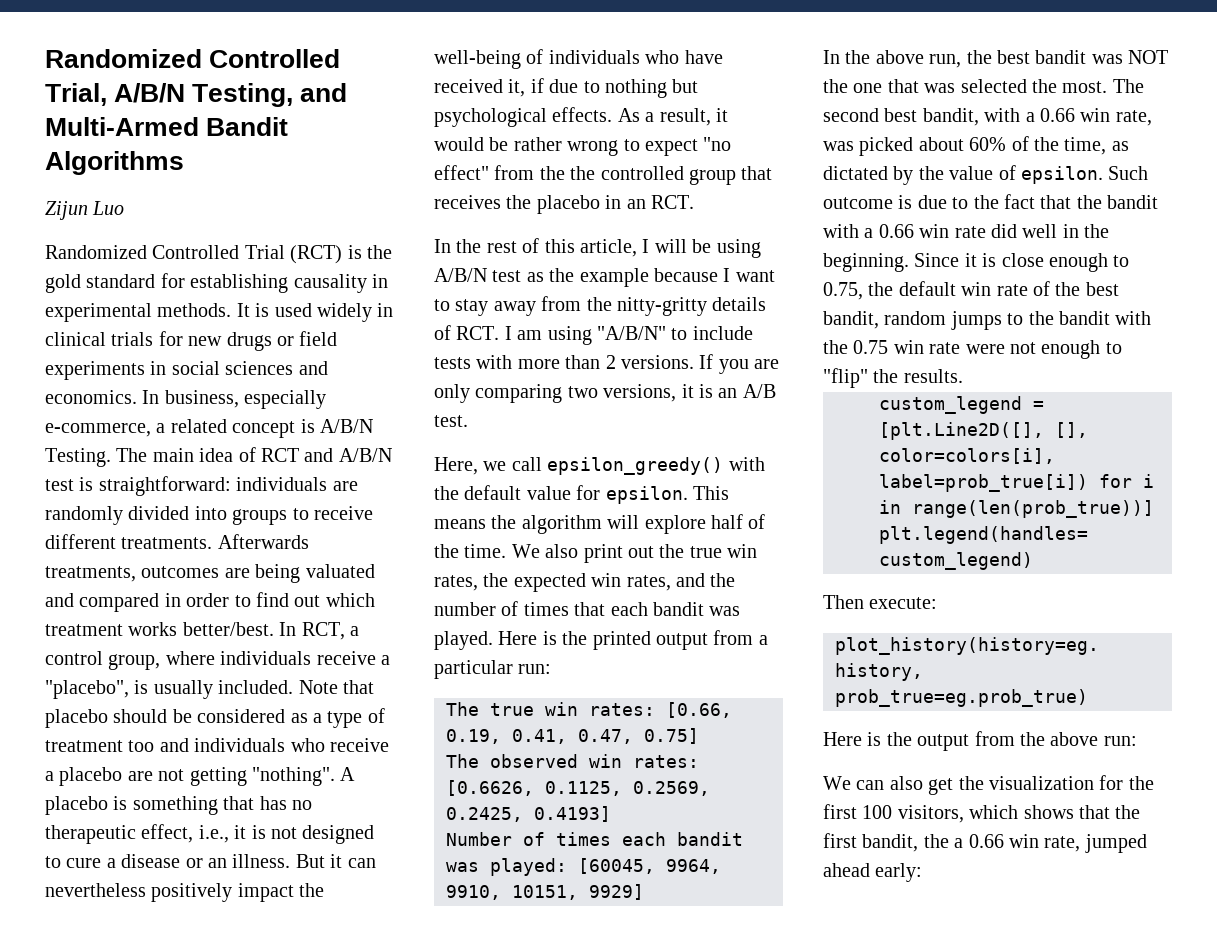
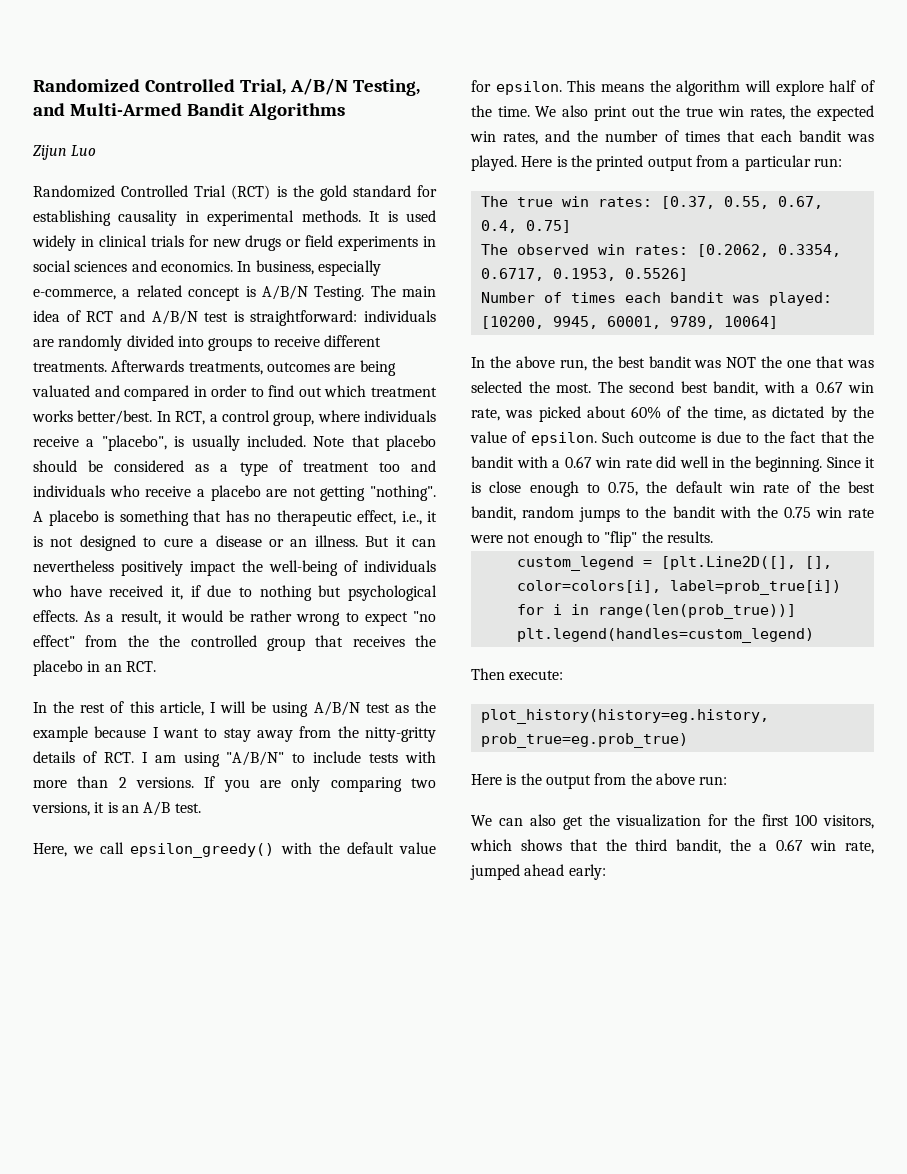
- The true win rates: [0.66, 0.19, 0.41, 0.47, 0.75]
+ The true win rates: [0.37, 0.55, 0.67, 0.4, 0.75]
- The observed win rates: [0.6626, 0.1125, 0.2569, 0.2425, 0.4193]
+ The observed win rates: [0.2062, 0.3354, 0.6717, 0.1953, 0.5526]
- Number of times each bandit was played: [60045, 9964, 9910, 10151, 9929]
+ Number of times each bandit was played: [10200, 9945, 60001, 9789, 10064]
- The second best bandit, with a 0.66 win rate, was picked about 60% of the time, as dictated by the value of epsilon.
+ The second best bandit, with a 0.67 win rate, was picked about 60% of the time, as dictated by the value of epsilon.
- Such outcome is due to the fact that the bandit with a 0.66 win rate did well in the beginning.
+ Such outcome is due to the fact that the bandit with a 0.67 win rate did well in the beginning.
- We can also get the visualization for the first 100 visitors, which shows that the first bandit, the a 0.66 win rate, jumped ahead early:
+ We can also get the visualization for the first 100 visitors, which shows that the third bandit, the a 0.67 win rate, jumped ahead early:

